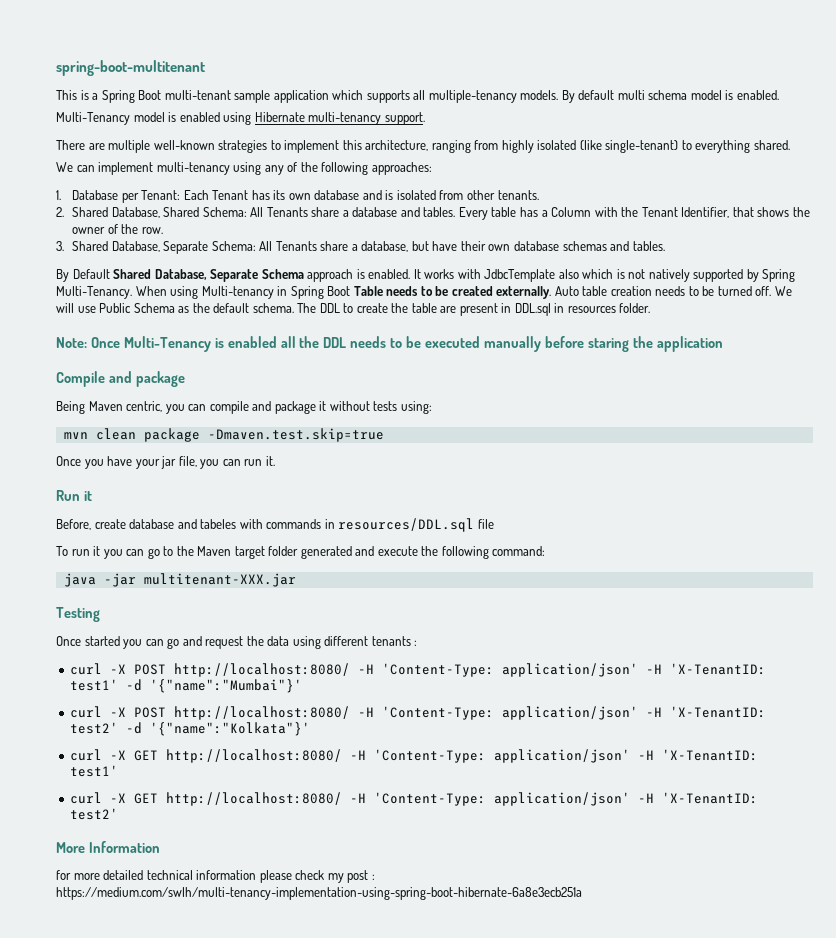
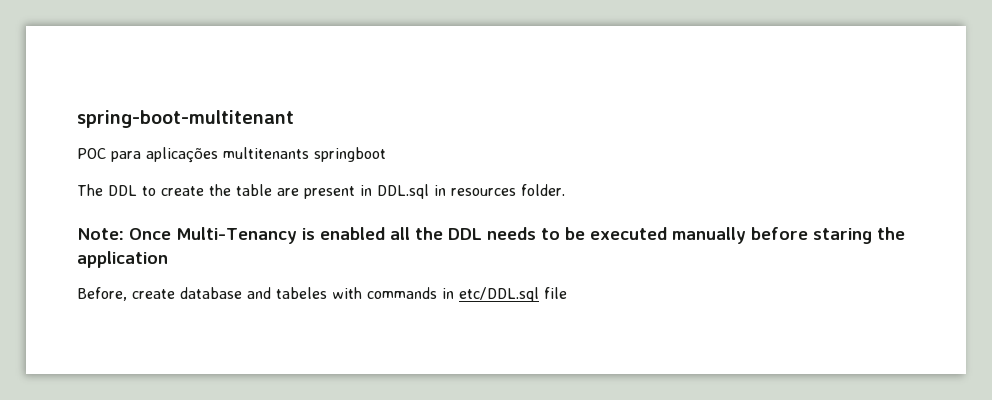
- This is a Spring Boot multi-tenant sample application which supports all multiple-tenancy models. By default multi schema model is enabled.
- Multi-Tenancy model is enabled using Hibernate multi-tenancy support.
- There are multiple well-known strategies to implement this architecture, ranging from highly isolated (like single-tenant) to everything shared.
- We can implement multi-tenancy using any of the following approaches:
- 1. Database per Tenant: Each Tenant has its own database and is isolated from other tenants.
- 2. Shared Database, Shared Schema: All Tenants share a database and tables. Every table has a Column with the Tenant Identifier, that shows the owner of the row.
- 3. Shared Database, Separate Schema: All Tenants share a database, but have their own database schemas and tables.
- By Default Shared Database, Separate Schema approach is enabled. It works with JdbcTemplate also which is not natively supported by Spring Multi-Tenancy. When using Multi-tenancy in Spring Boot Table needs to be created externally. Auto table creation needs to be turned off. We will use Public Schema as the default schema. The DDL to create the table are present in DDL.sql in resources folder.
+ POC para aplicações multitenants springboot
+ The DDL to create the table are present in DDL.sql in resources folder.
- Compile and package
- Being Maven centric, you can compile and package it without tests using:
- mvn clean package -Dmaven.test.skip=true
- Once you have your jar file, you can run it.
- Run it
- Before, create database and tabeles with commands in resources/DDL.sql file
+ Before, create database and tabeles with commands in etc/DDL.sql file
- To run it you can go to the Maven target folder generated and execute the following command:
- java -jar multitenant-XXX.jar
- Testing
- Once started you can go and request the data using different tenants :
- curl -X POST http://localhost:8080/ -H 'Content-Type: application/json' -H 'X-TenantID: test1' -d '{"name":"Mumbai"}'
- curl -X POST http://localhost:8080/ -H 'Content-Type: application/json' -H 'X-TenantID: test2' -d '{"name":"Kolkata"}'
- curl -X GET http://localhost:8080/ -H 'Content-Type: application/json' -H 'X-TenantID: test1'
- curl -X GET http://localhost:8080/ -H 'Content-Type: application/json' -H 'X-TenantID: test2'
- More Information
- for more detailed technical information please check my post : https://medium.com/swlh/multi-tenancy-implementation-using-spring-boot-hibernate-6a8e3ecb251a

